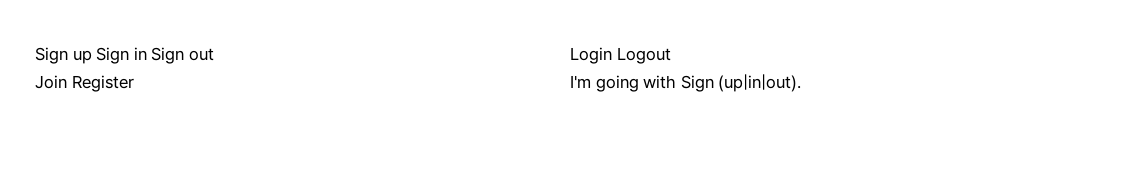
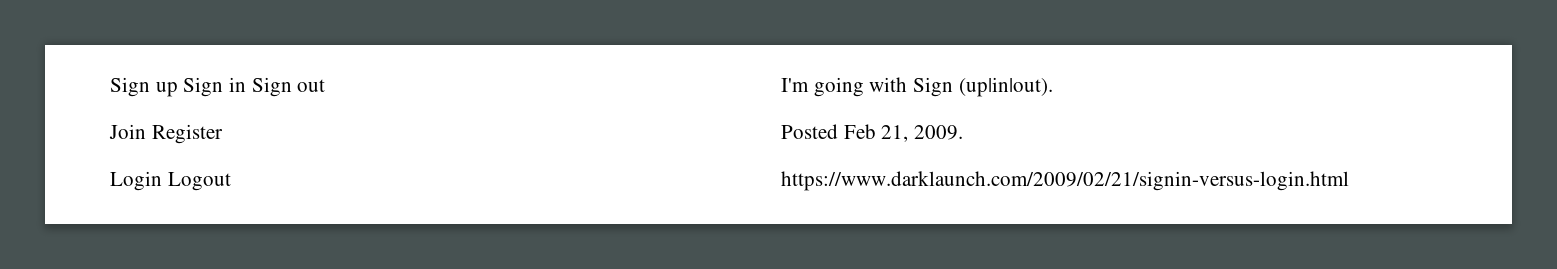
+ Posted Feb 21, 2009.
+ https://www.darklaunch.com/2009/02/21/signin-versus-login.html

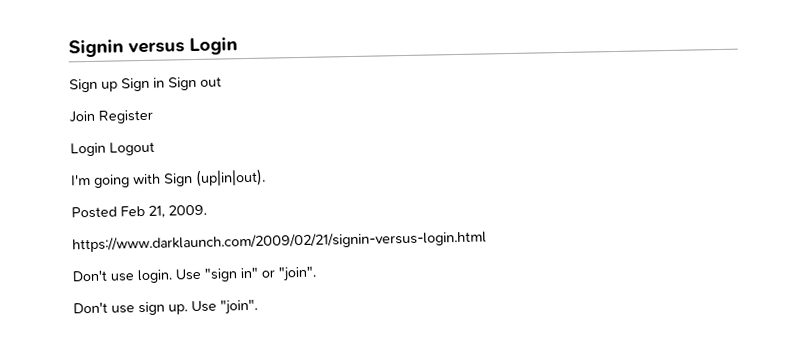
+ Signin versus Login
+ Don't use login. Use "sign in" or "join".
+ Don't use sign up. Use "join".

